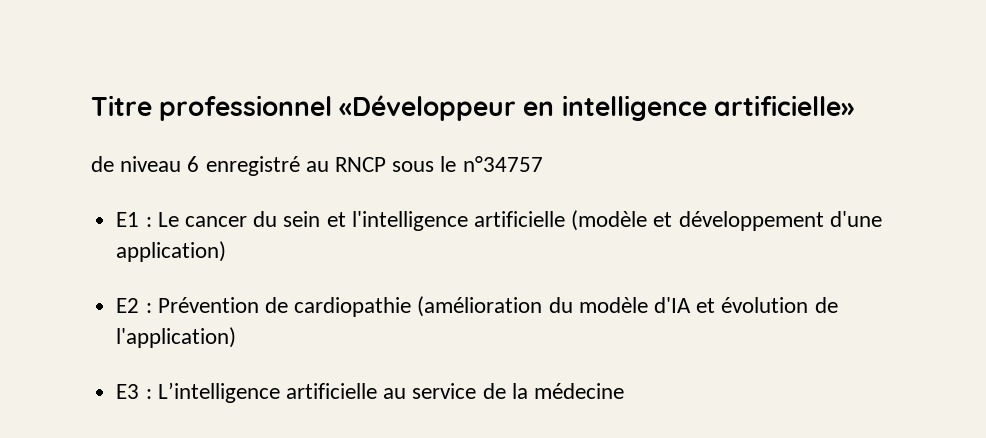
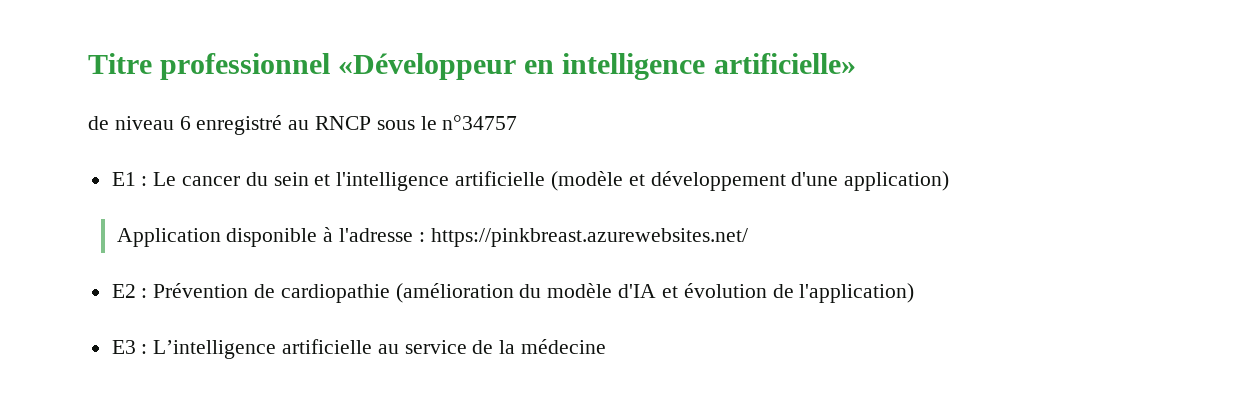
+ Application disponible à l'adresse : https://pinkbreast.azurewebsites.net/

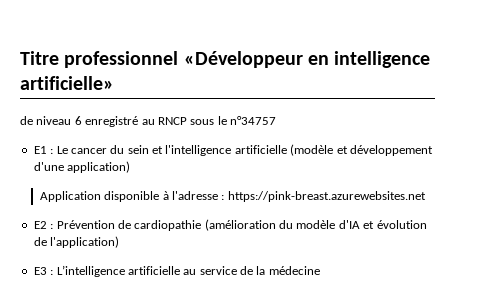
- Application disponible à l'adresse : https://pinkbreast.azurewebsites.net/
+ Application disponible à l'adresse : https://pink-breast.azurewebsites.net

